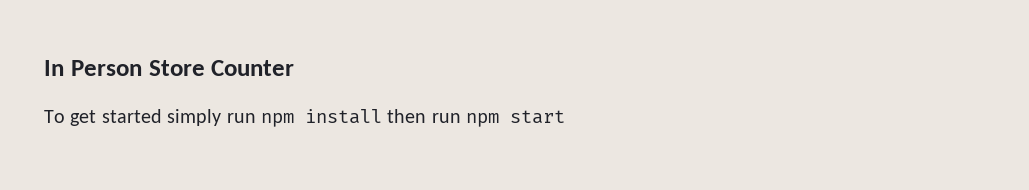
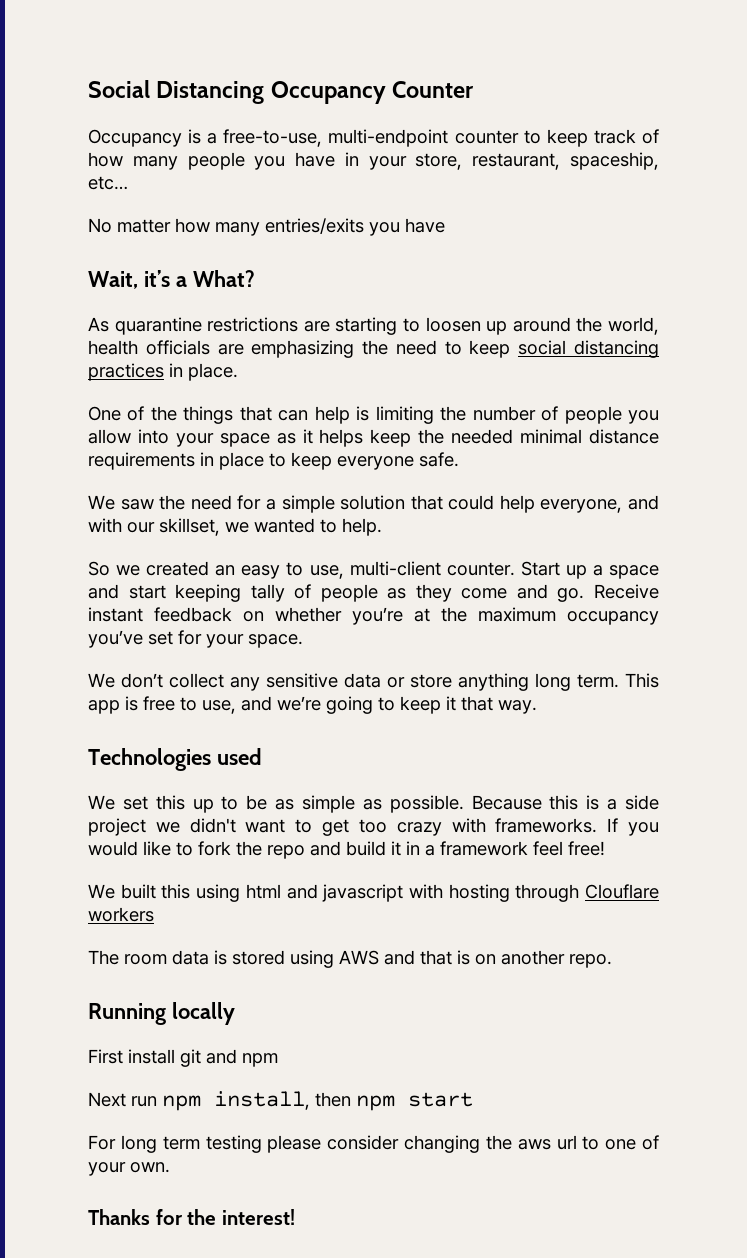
- In Person Store Counter
- To get started simply run npm install then run npm start
+ Social Distancing Occupancy Counter
+ Occupancy is a free-to-use, multi-endpoint counter to keep track of how many people you have in your store, restaurant, spaceship, etc…
+ No matter how many entries/exits you have
+ Wait, it’s a What?
+ As quarantine restrictions are starting to loosen up around the world, health officials are emphasizing the need to keep social distancing practices in place.
+ One of the things that can help is limiting the number of people you allow into your space as it helps keep the needed minimal distance requirements in place to keep everyone safe.
+ We saw the need for a simple solution that could help everyone, and with our skillset, we wanted to help.
+ So we created an easy to use, multi-client counter. Start up a space and start keeping tally of people as they come and go. Receive instant feedback on whether you’re at the maximum occupancy you’ve set for your space.
+ We don’t collect any sensitive data or store anything long term. This app is free to use, and we’re going to keep it that way.
+ Technologies used
+ We set this up to be as simple as possible. Because this is a side project we didn't want to get too crazy with frameworks. If you would like to fork the repo and build it in a framework feel free!
+ We built this using html and javascript with hosting through Clouflare workers
+ The room data is stored using AWS and that is on another repo.
+ Running locally
+ First install git and npm
+ Next run npm install, then npm start
+ For long term testing please consider changing the aws url to one of your own.
+ Thanks for the interest!

